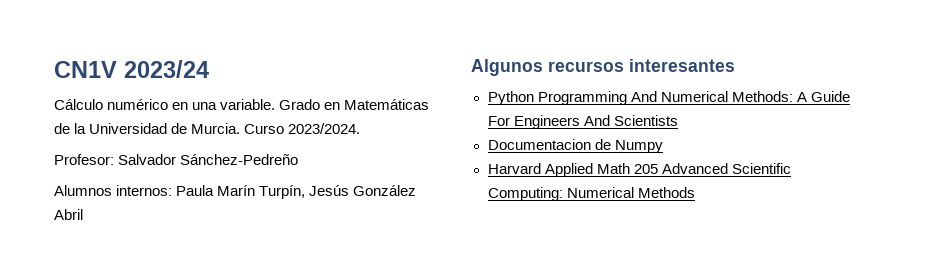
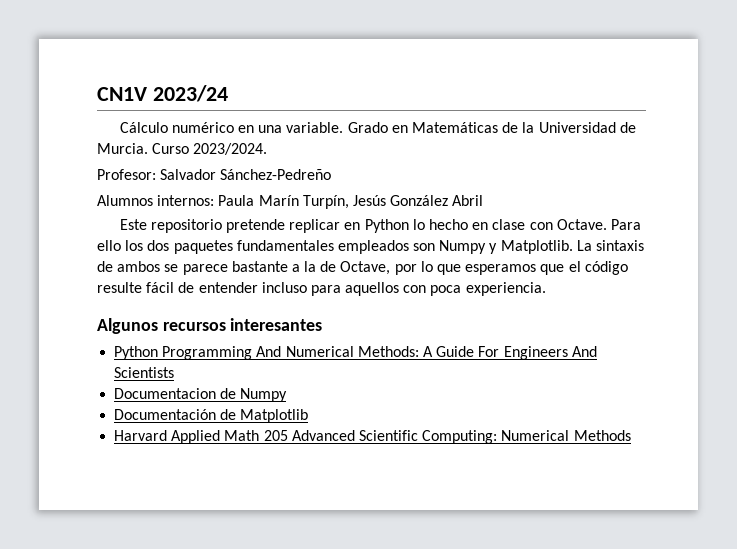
+ Este repositorio pretende replicar en Python lo hecho en clase con Octave. Para ello los dos paquetes fundamentales empleados son Numpy y Matplotlib. La sintaxis de ambos se parece bastante a la de Octave, por lo que esperamos que el código resulte fácil de entender incluso para aquellos con poca experiencia.
+ Documentación de Matplotlib

